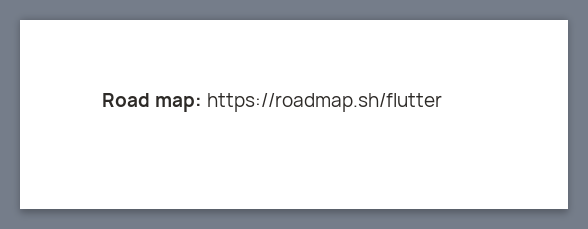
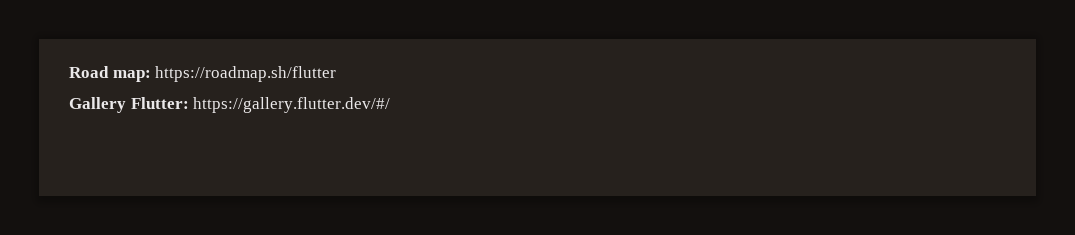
+ Gallery Flutter: https://gallery.flutter.dev/#/

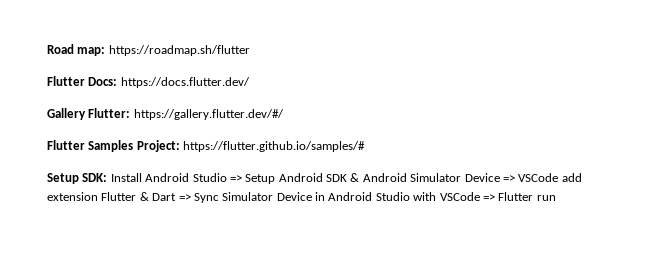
+ Flutter Docs: https://docs.flutter.dev/
+ Flutter Samples Project: https://flutter.github.io/samples/#
+ Setup SDK: Install Android Studio => Setup Android SDK & Android Simulator Device => VSCode add extension Flutter & Dart => Sync Simulator Device in Android Studio with VSCode => Flutter run

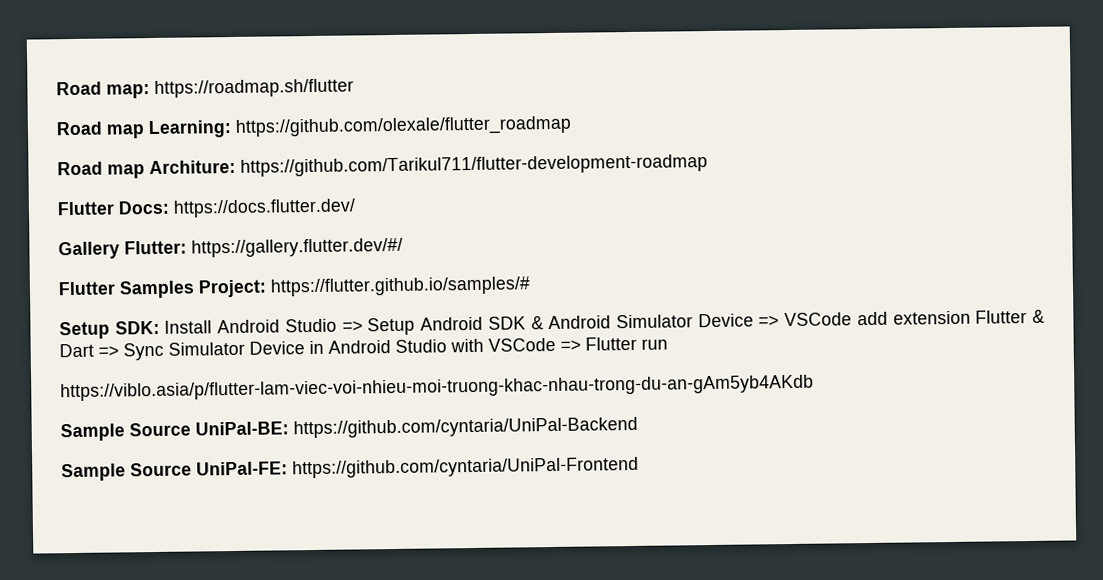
+ Road map Learning: https://github.com/olexale/flutter_roadmap
+ Road map Architure: https://github.com/Tarikul711/flutter-development-roadmap
+ https://viblo.asia/p/flutter-lam-viec-voi-nhieu-moi-truong-khac-nhau-trong-du-an-gAm5yb4AKdb
+ Sample Source UniPal-BE: https://github.com/cyntaria/UniPal-Backend
+ Sample Source UniPal-FE: https://github.com/cyntaria/UniPal-Frontend

